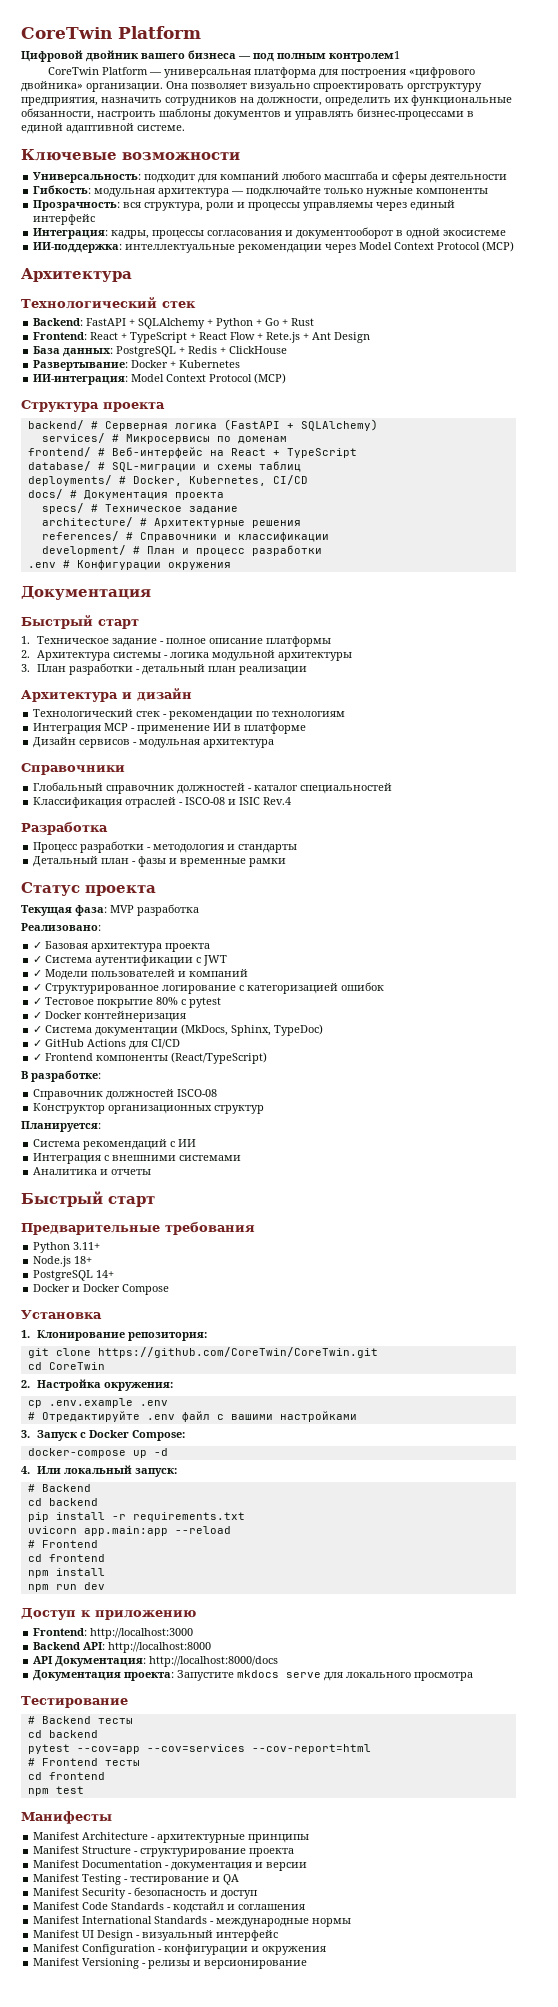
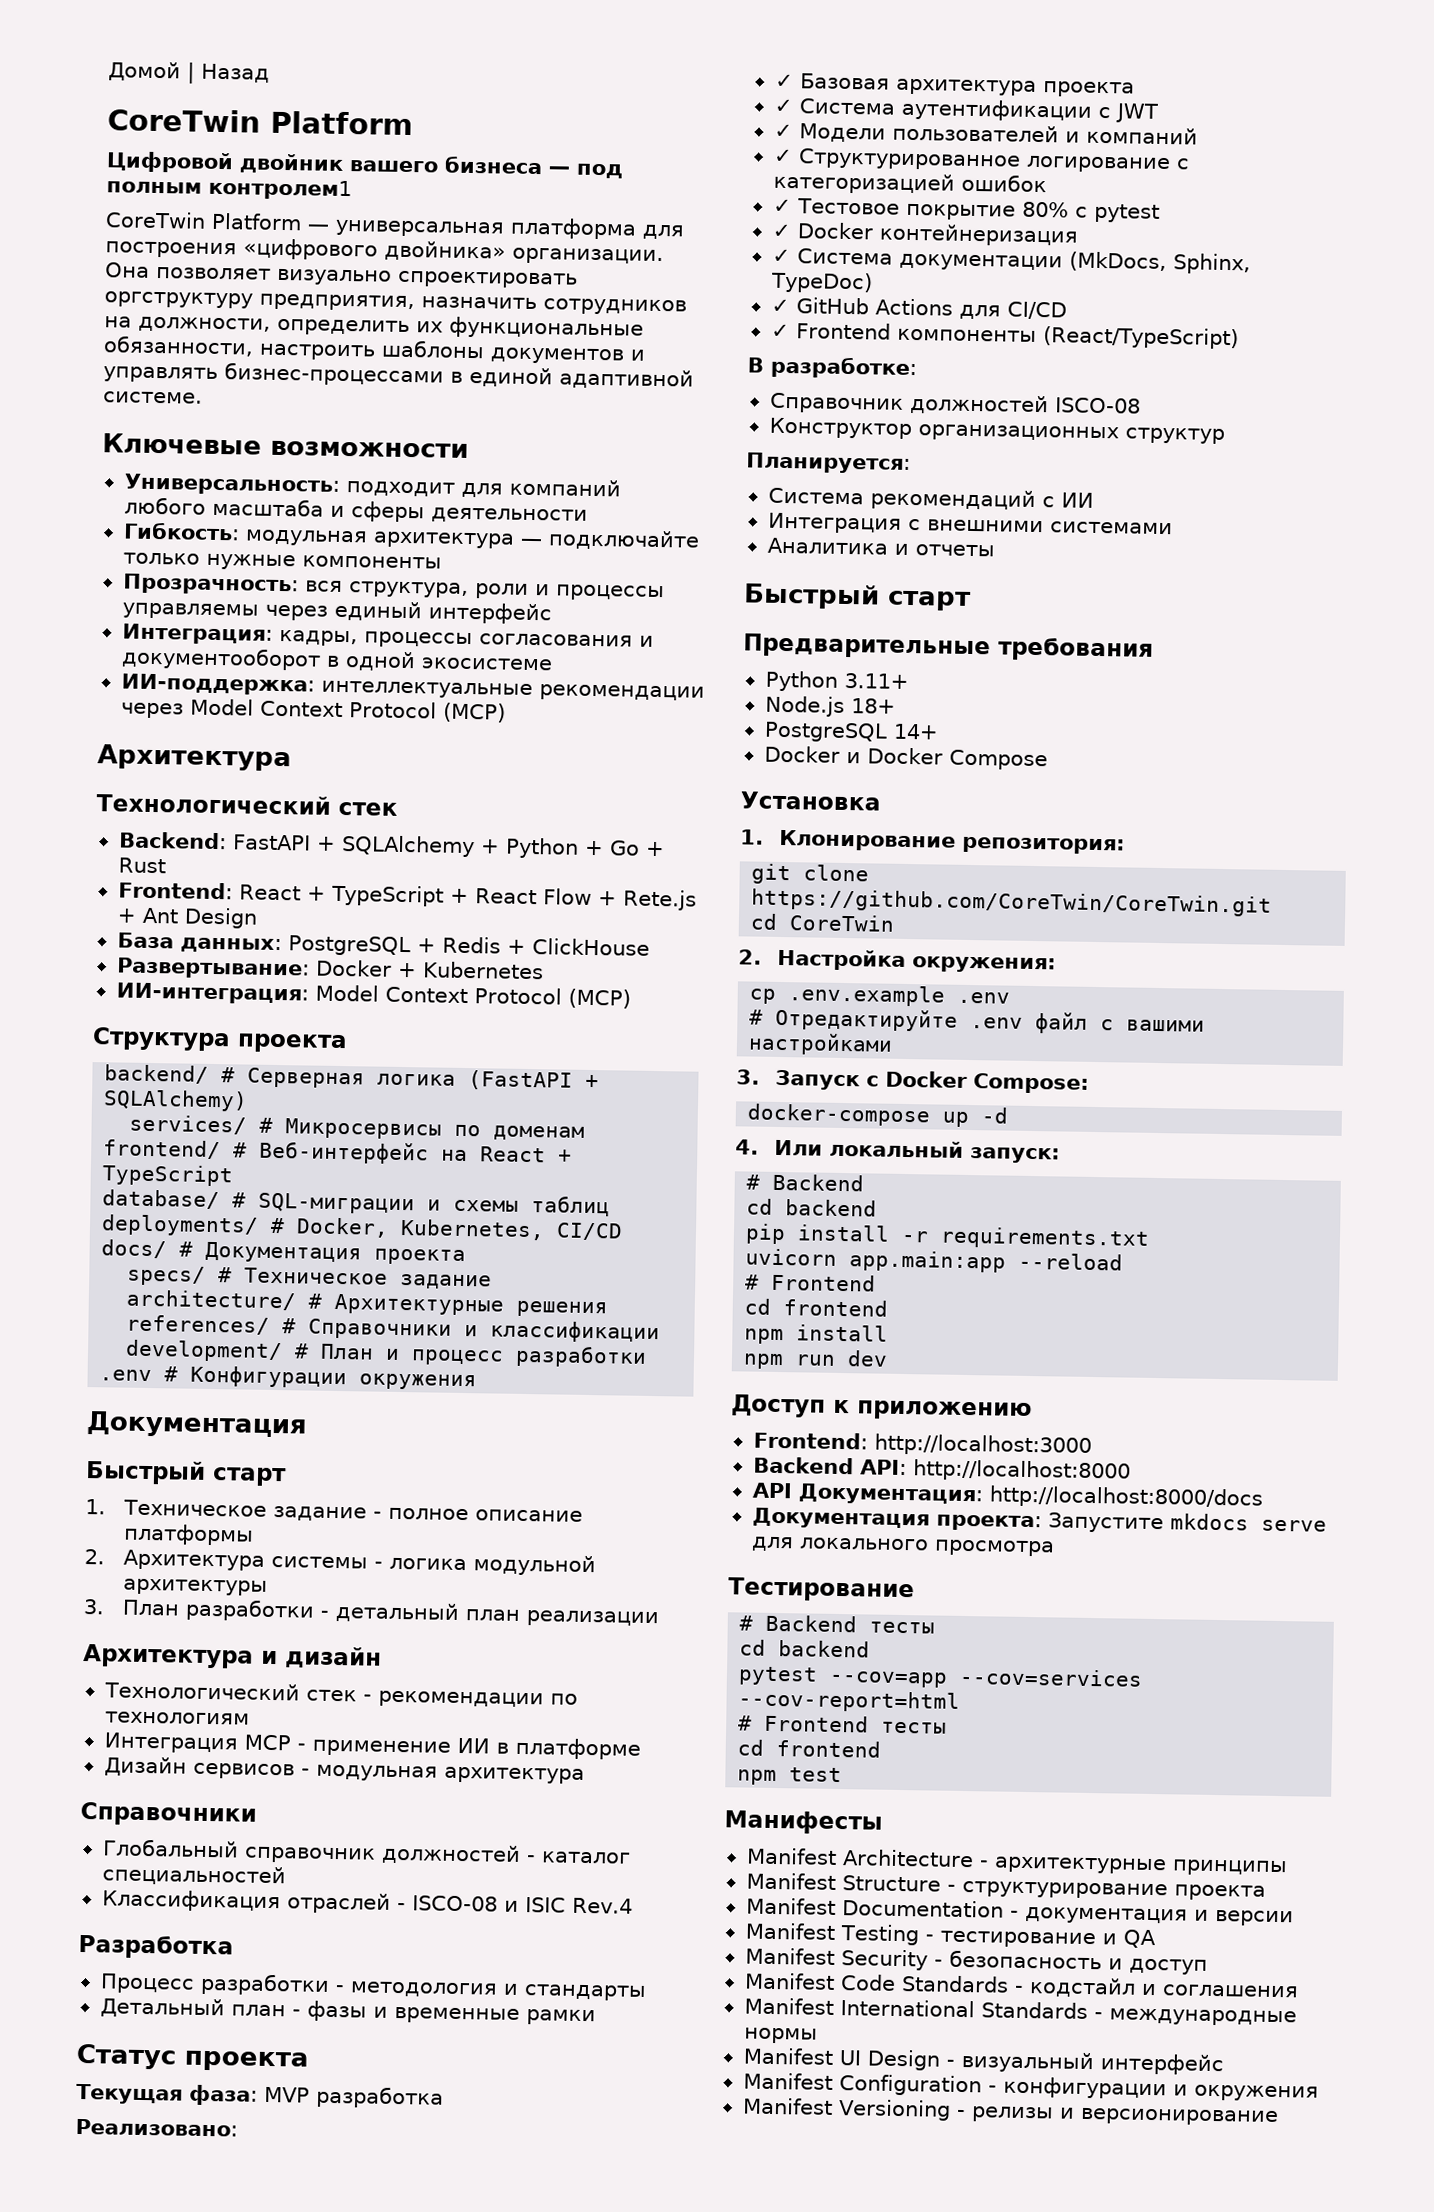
+ Домой | Назад

